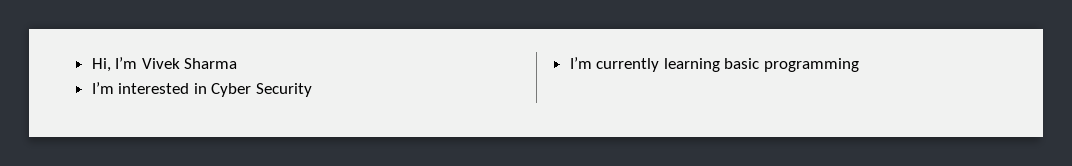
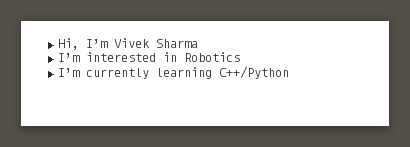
- I’m interested in Cyber Security
+ I’m interested in Robotics
- I’m currently learning basic programming
+ I’m currently learning C++/Python

